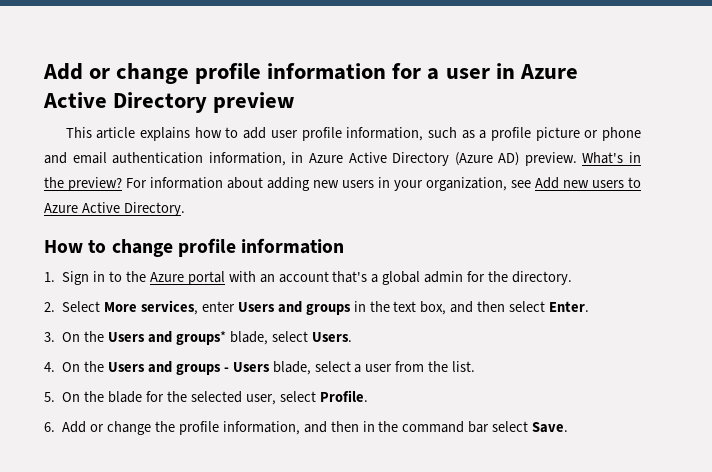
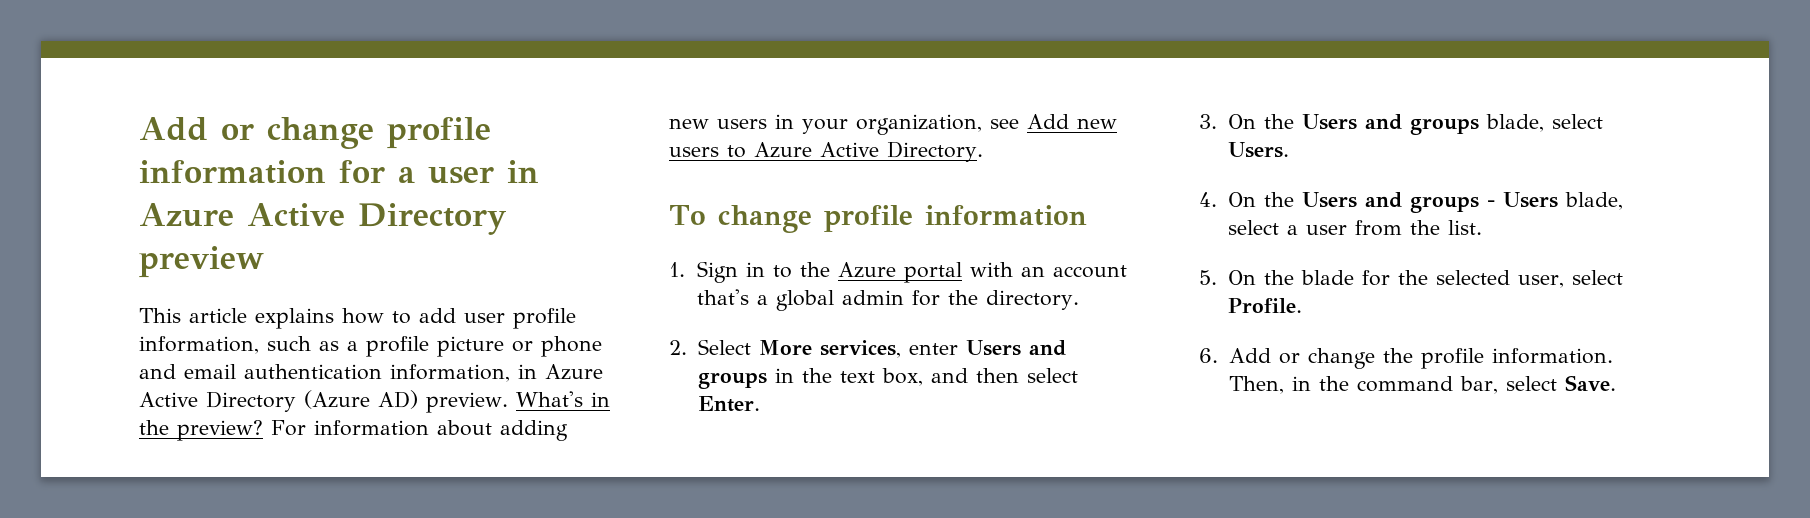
- How to change profile information
+ To change profile information
- 3. On the Users and groups* blade, select Users.
+ 3. On the Users and groups blade, select Users.
- 6. Add or change the profile information, and then in the command bar select Save.
+ 6. Add or change the profile information. Then, in the command bar, select Save.

